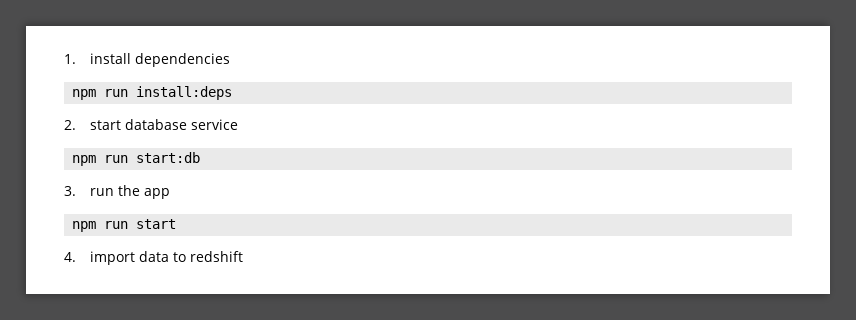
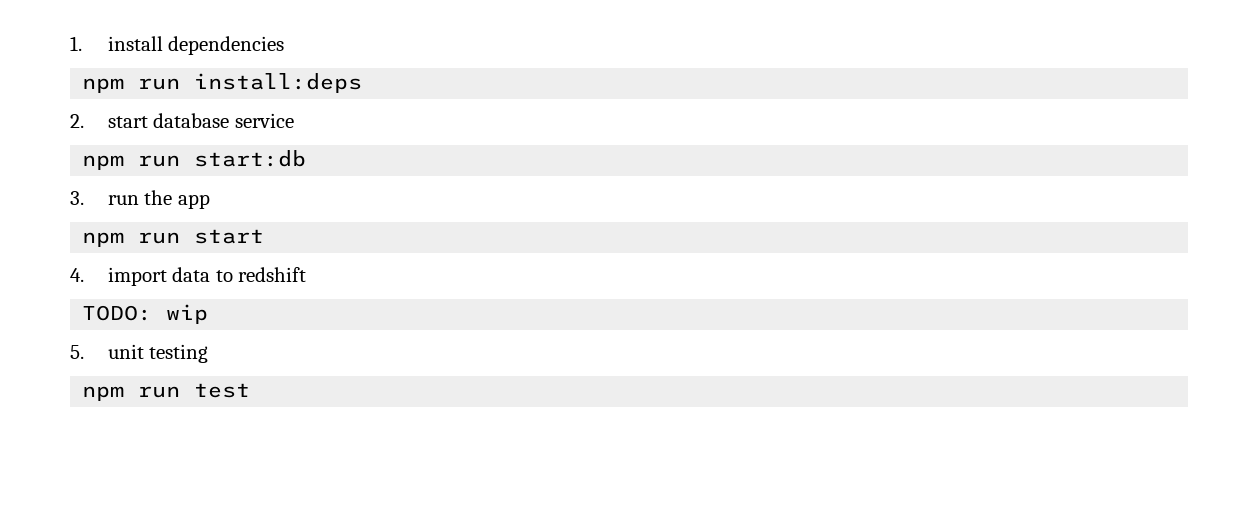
+ TODO: wip
+ 5. unit testing
+ npm run test

